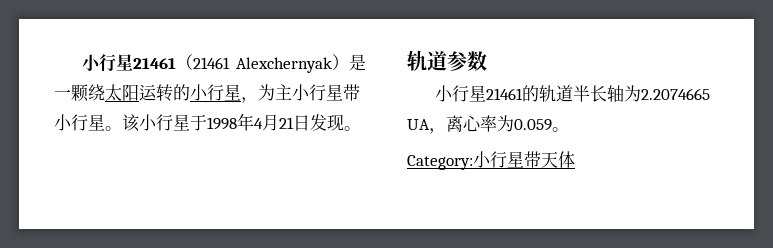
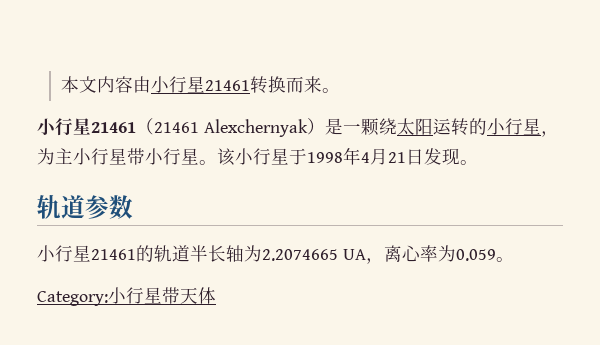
+ 本文内容由小行星21461转换而来。

